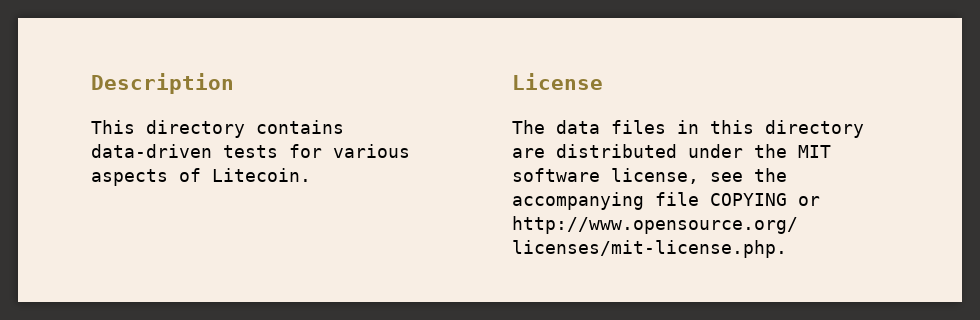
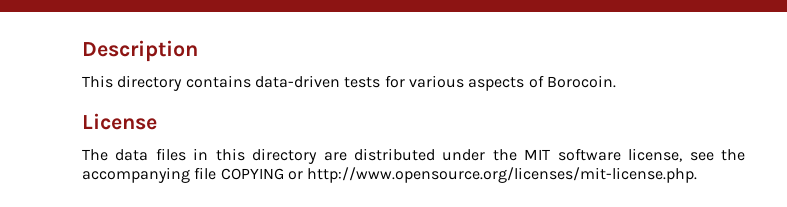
- This directory contains data-driven tests for various aspects of Litecoin.
+ This directory contains data-driven tests for various aspects of Borocoin.

